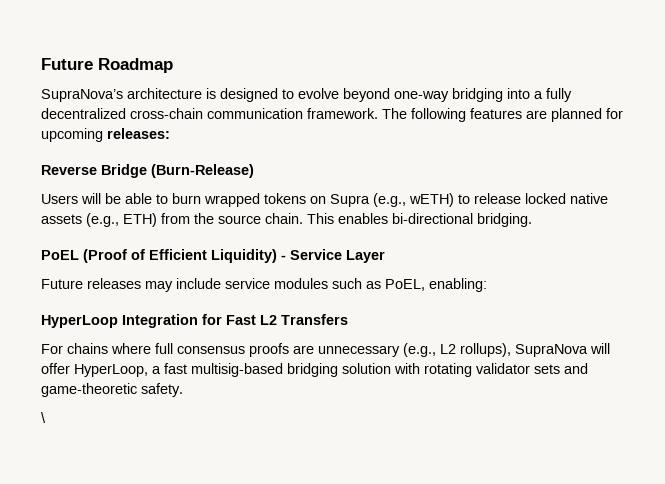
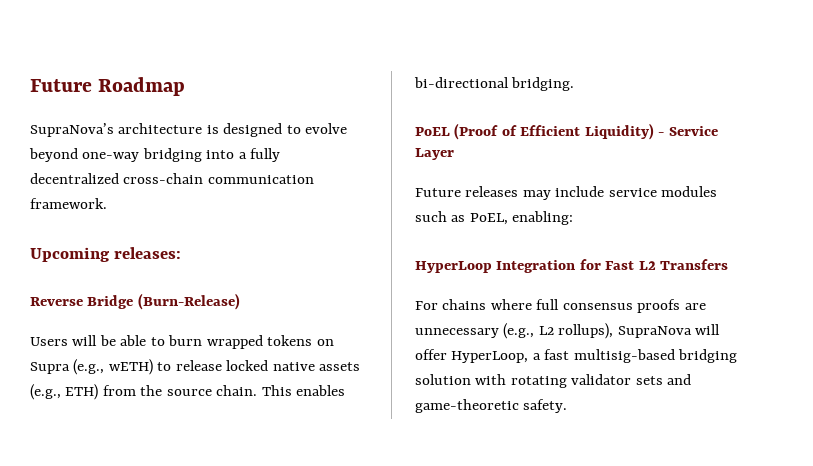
- SupraNova’s architecture is designed to evolve beyond one-way bridging into a fully decentralized cross-chain communication framework. The following features are planned for upcoming releases:
+ SupraNova’s architecture is designed to evolve beyond one-way bridging into a fully decentralized cross-chain communication framework.
+ Upcoming releases:
- \

